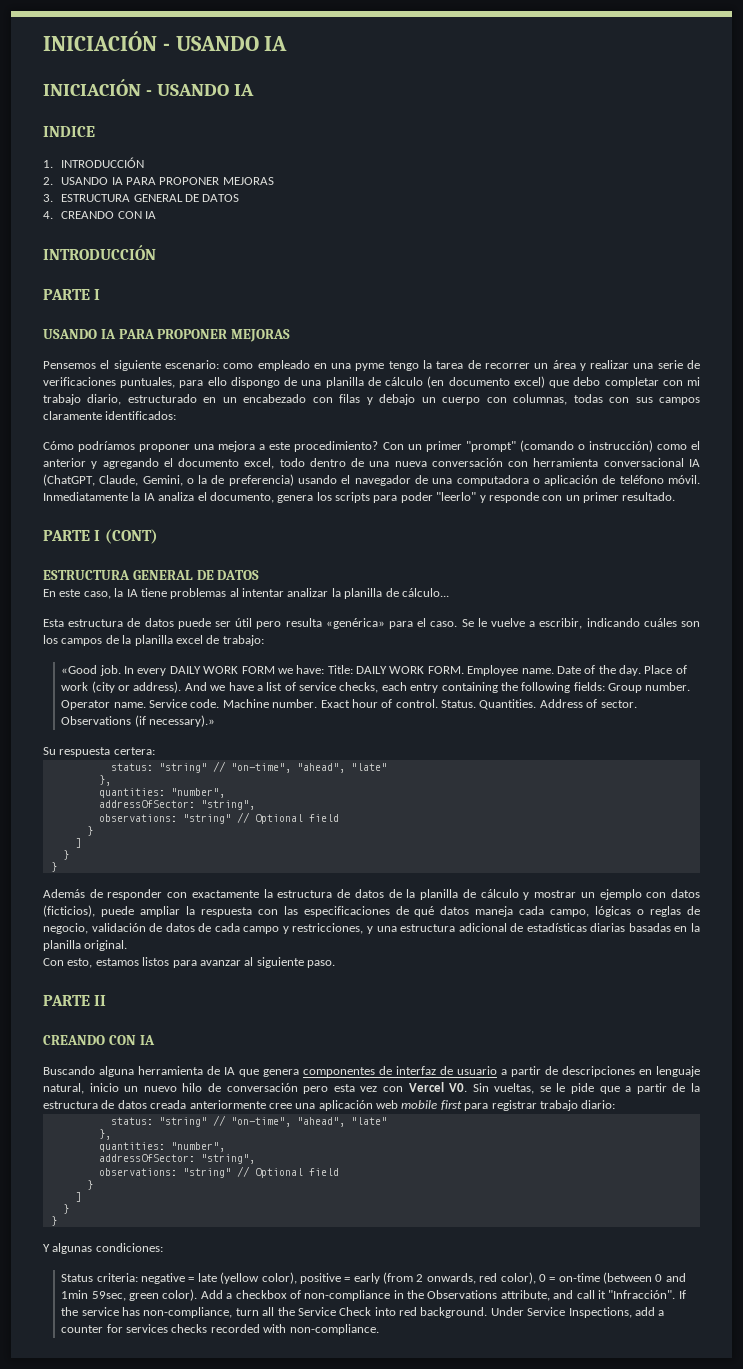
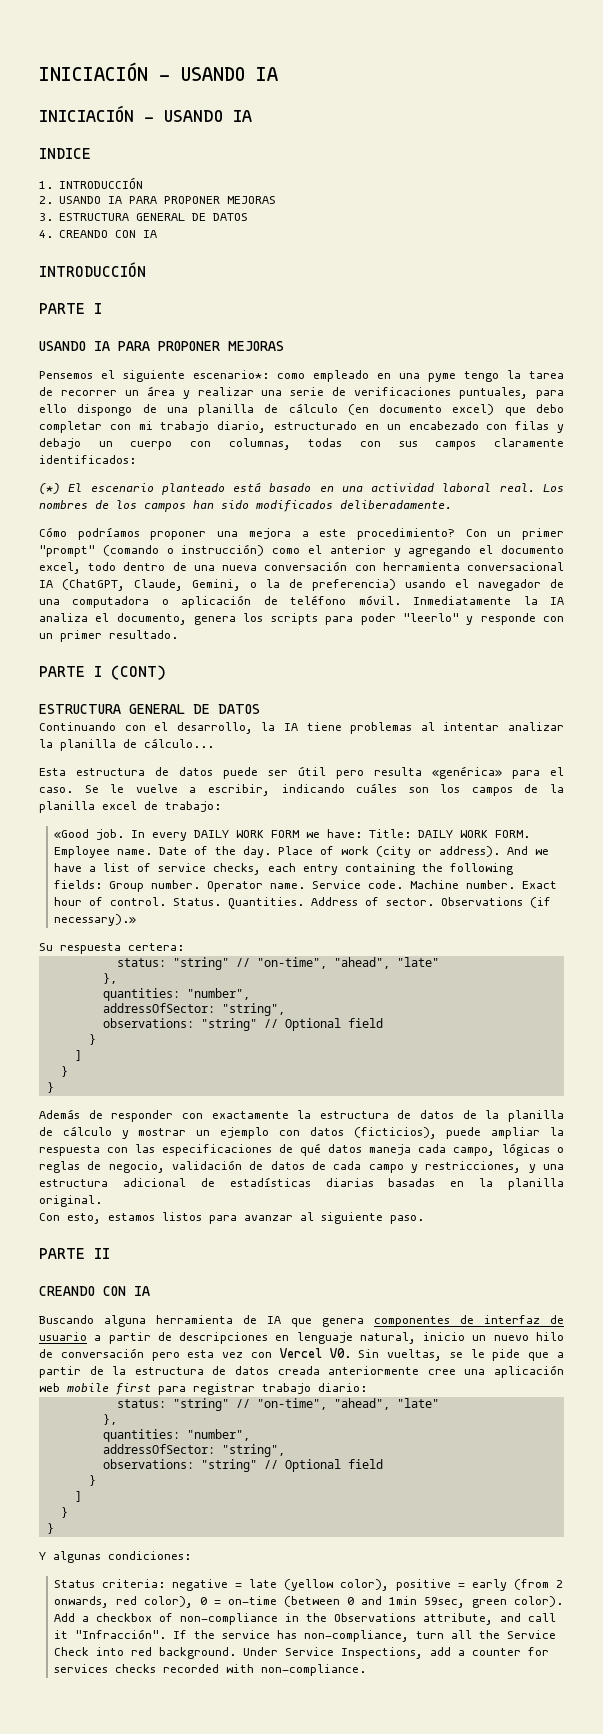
- Pensemos el siguiente escenario: como empleado en una pyme tengo la tarea de recorrer un área y realizar una serie de verificaciones puntuales, para ello dispongo de una planilla de cálculo (en documento excel) que debo completar con mi trabajo diario, estructurado en un encabezado con filas y debajo un cuerpo con columnas, todas con sus campos claramente identificados:
+ Pensemos el siguiente escenario*: como empleado en una pyme tengo la tarea de recorrer un área y realizar una serie de verificaciones puntuales, para ello dispongo de una planilla de cálculo (en documento excel) que debo completar con mi trabajo diario, estructurado en un encabezado con filas y debajo un cuerpo con columnas, todas con sus campos claramente identificados:
+ (*) El escenario planteado está basado en una actividad laboral real. Los nombres de los campos han sido modificados deliberadamente.
- En este caso, la IA tiene problemas al intentar analizar la planilla de cálculo...
+ Continuando con el desarrollo, la IA tiene problemas al intentar analizar la planilla de cálculo...

